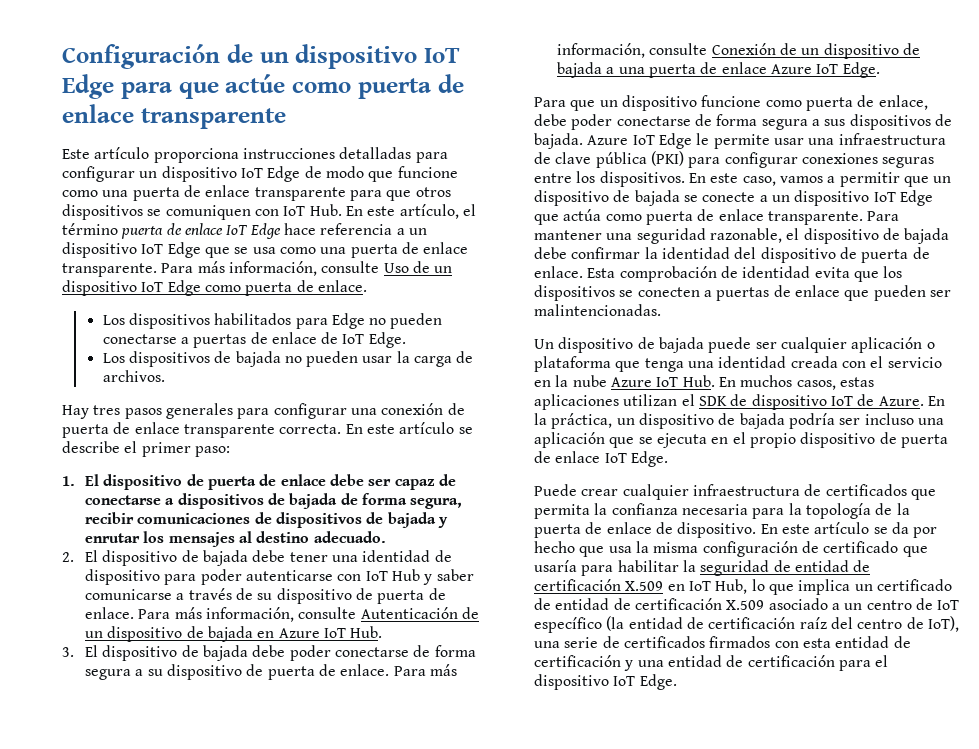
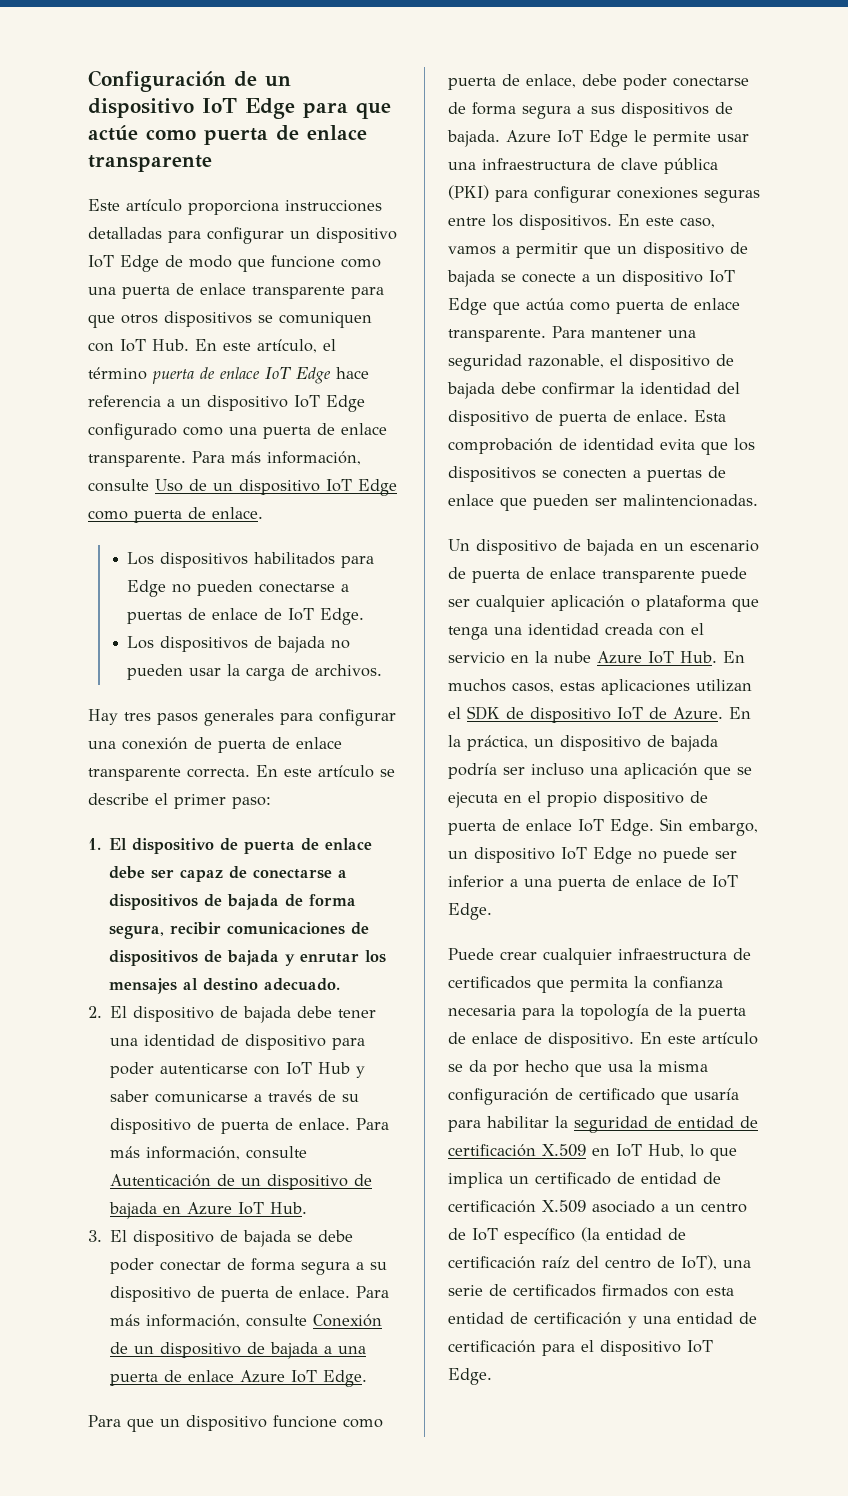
- Este artículo proporciona instrucciones detalladas para configurar un dispositivo IoT Edge de modo que funcione como una puerta de enlace transparente para que otros dispositivos se comuniquen con IoT Hub. En este artículo, el término puerta de enlace IoT Edge hace referencia a un dispositivo IoT Edge que se usa como una puerta de enlace transparente.
+ Este artículo proporciona instrucciones detalladas para configurar un dispositivo IoT Edge de modo que funcione como una puerta de enlace transparente para que otros dispositivos se comuniquen con IoT Hub. En este artículo, el término puerta de enlace IoT Edge hace referencia a un dispositivo IoT Edge configurado como una puerta de enlace transparente.
- 3. El dispositivo de bajada debe poder conectarse de forma segura a su dispositivo de puerta de enlace.
+ 3. El dispositivo de bajada se debe poder conectar de forma segura a su dispositivo de puerta de enlace.
- Un dispositivo de bajada puede ser cualquier aplicación o plataforma que tenga una identidad creada con el servicio en la nube Azure IoT Hub. En muchos casos, estas aplicaciones utilizan el SDK de dispositivo IoT de Azure.
+ Un dispositivo de bajada en un escenario de puerta de enlace transparente puede ser cualquier aplicación o plataforma que tenga una identidad creada con el servicio en la nube Azure IoT Hub. En muchos casos, estas aplicaciones utilizan el SDK de dispositivo IoT de Azure.
+ Sin embargo, un dispositivo IoT Edge no puede ser inferior a una puerta de enlace de IoT Edge.

